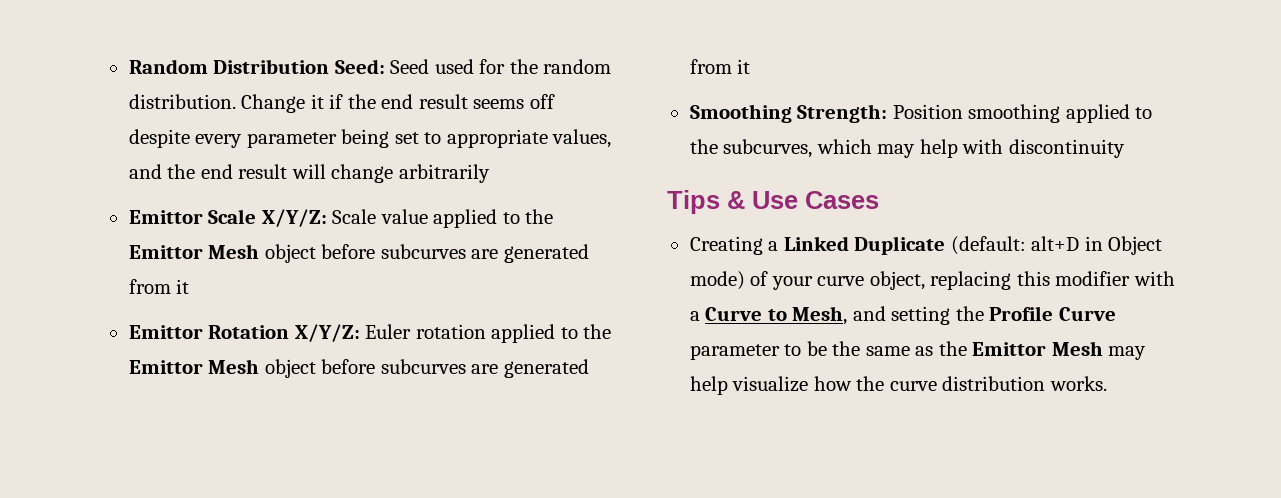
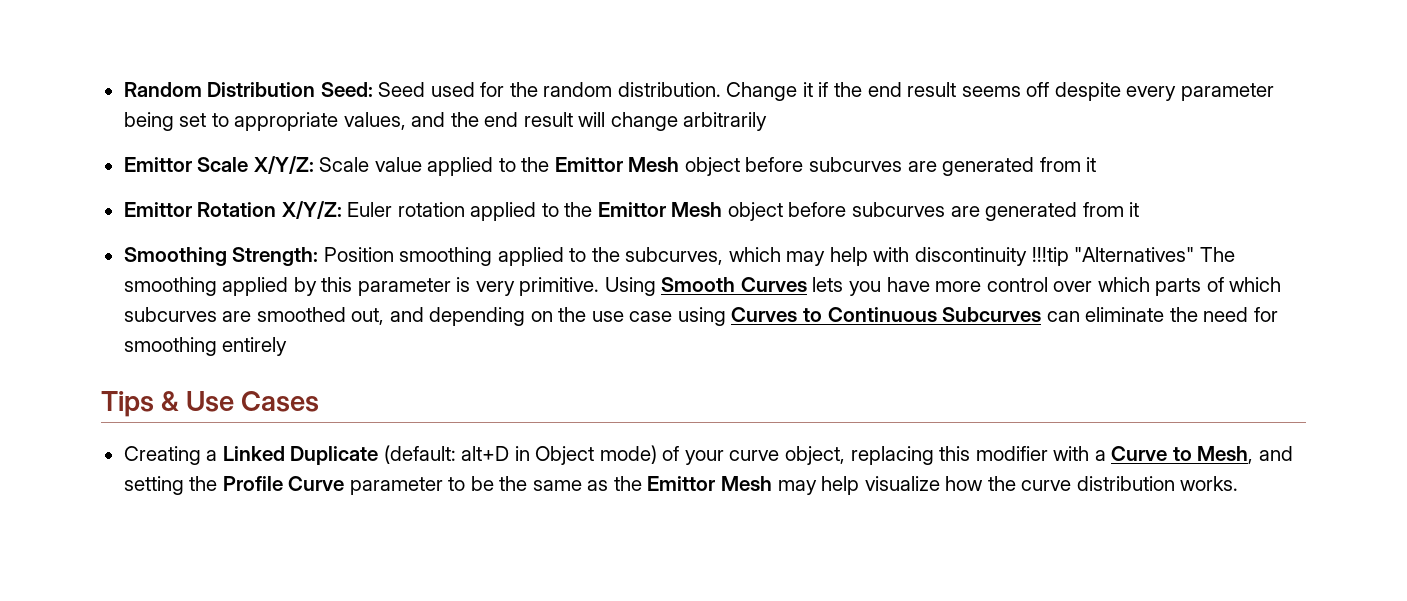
- Smoothing Strength: Position smoothing applied to the subcurves, which may help with discontinuity
+ Smoothing Strength: Position smoothing applied to the subcurves, which may help with discontinuity !!!tip "Alternatives" The smoothing applied by this parameter is very primitive. Using Smooth Curves lets you have more control over which parts of which subcurves are smoothed out, and depending on the use case using Curves to Continuous Subcurves can eliminate the need for smoothing entirely

